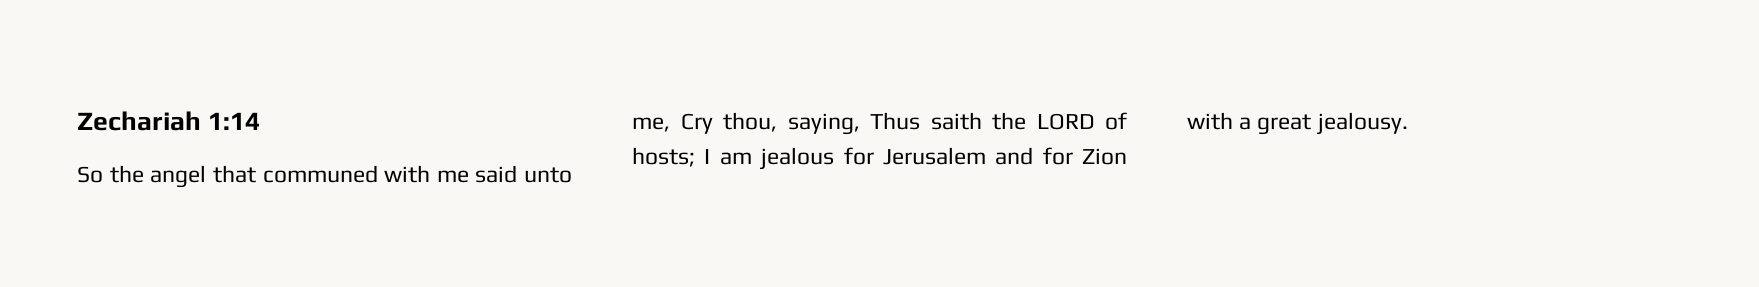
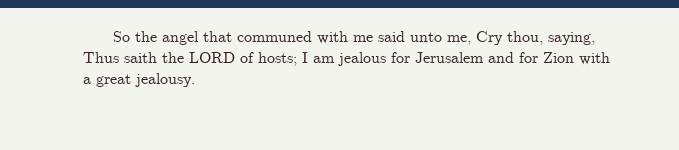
- Zechariah 1:14

